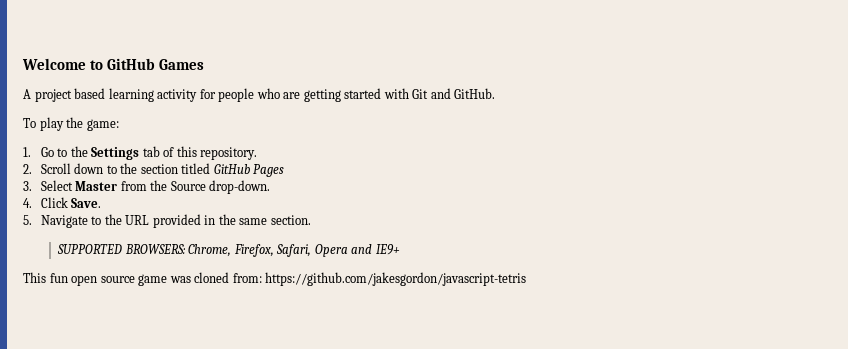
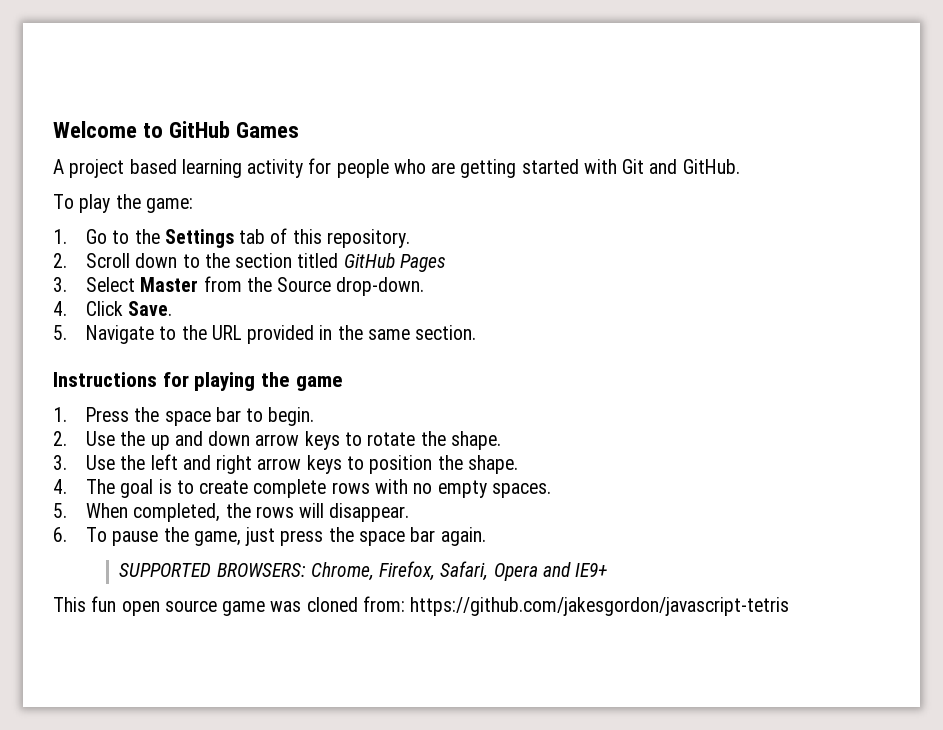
+ Instructions for playing the game
+ 1. Press the space bar to begin.
+ 2. Use the up and down arrow keys to rotate the shape.
+ 3. Use the left and right arrow keys to position the shape.
+ 4. The goal is to create complete rows with no empty spaces.
+ 5. When completed, the rows will disappear.
+ 6. To pause the game, just press the space bar again.

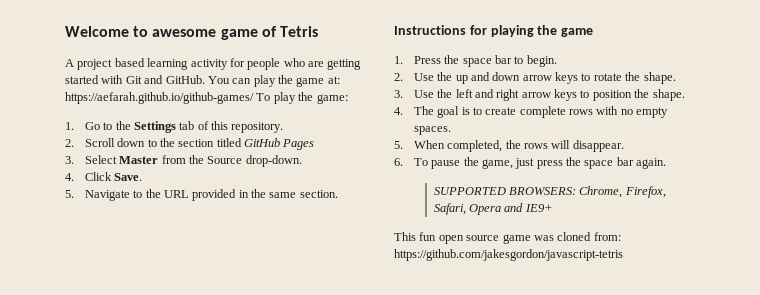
- Welcome to GitHub Games
+ Welcome to awesome game of Tetris
- A project based learning activity for people who are getting started with Git and GitHub.
- To play the game:
+ A project based learning activity for people who are getting started with Git and GitHub. You can play the game at: https://aefarah.github.io/github-games/ To play the game:

